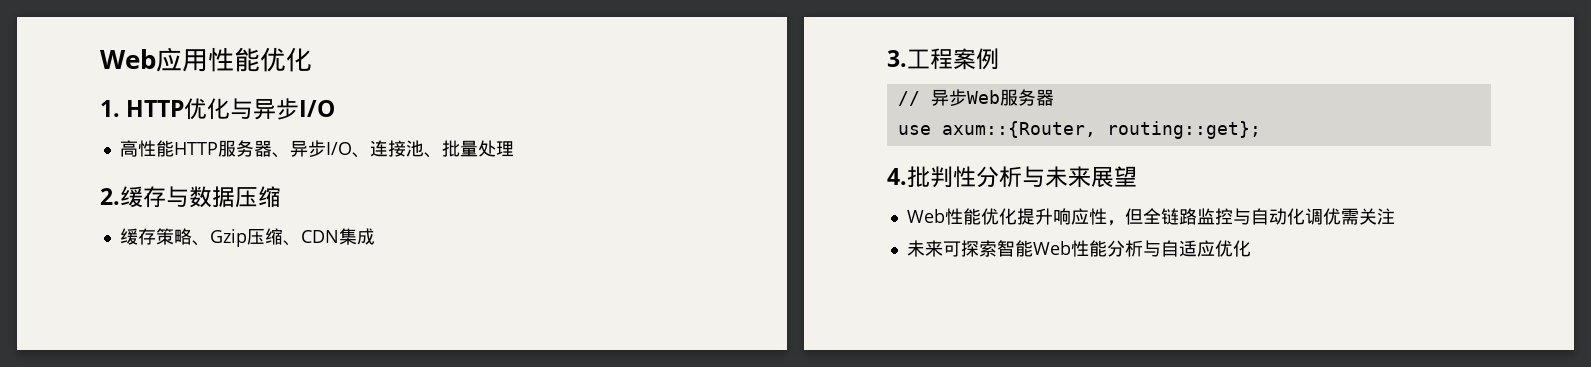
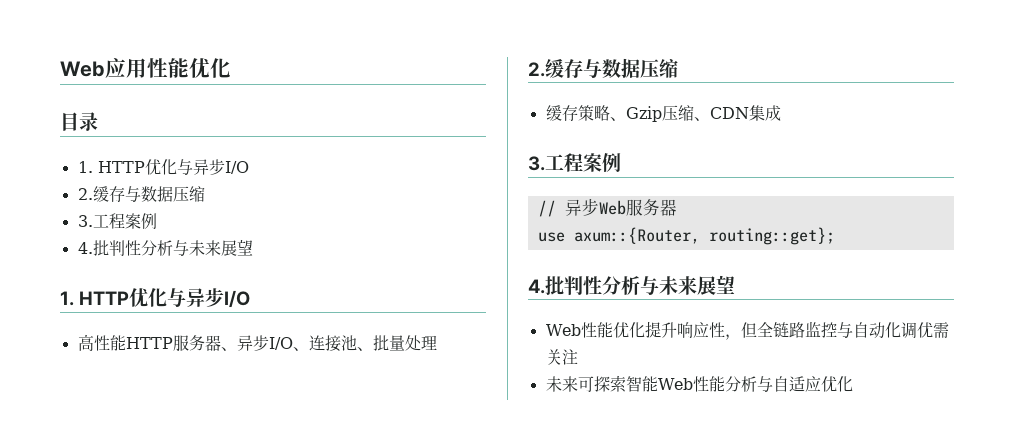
+ 目录
+ 1. HTTP优化与异步I/O
+ 2.缓存与数据压缩
+ 3.工程案例
+ 4.批判性分析与未来展望

